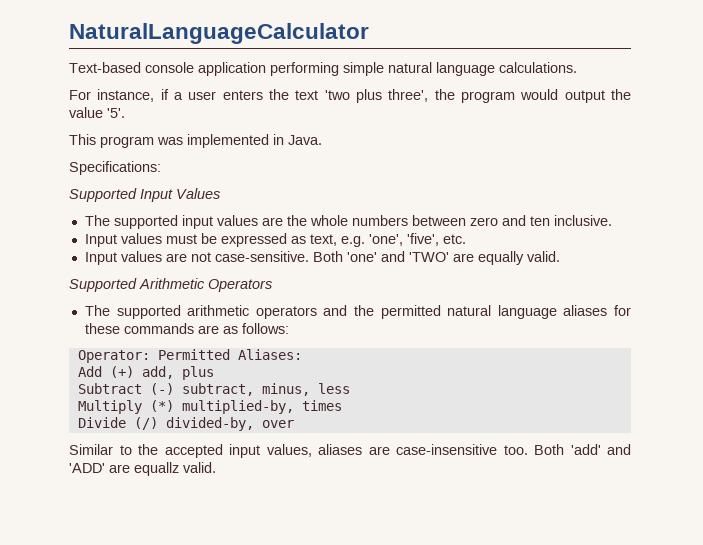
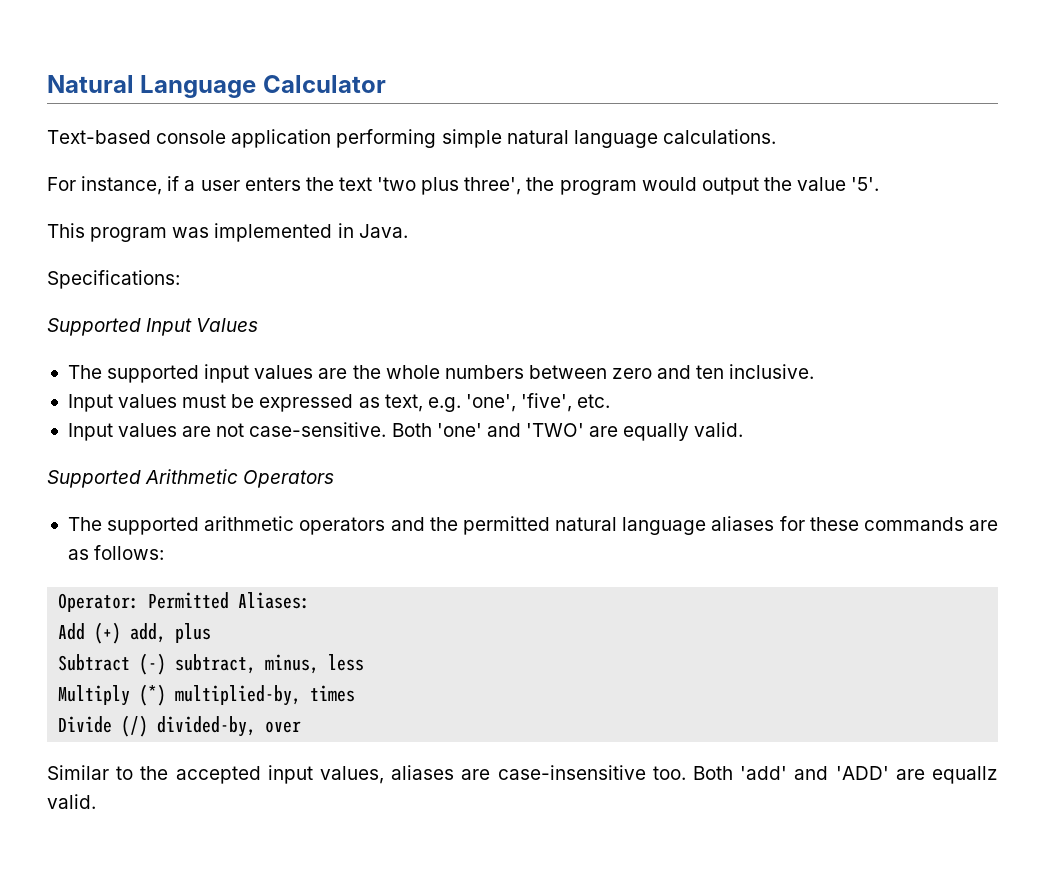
- NaturalLanguageCalculator
+ Natural Language Calculator

